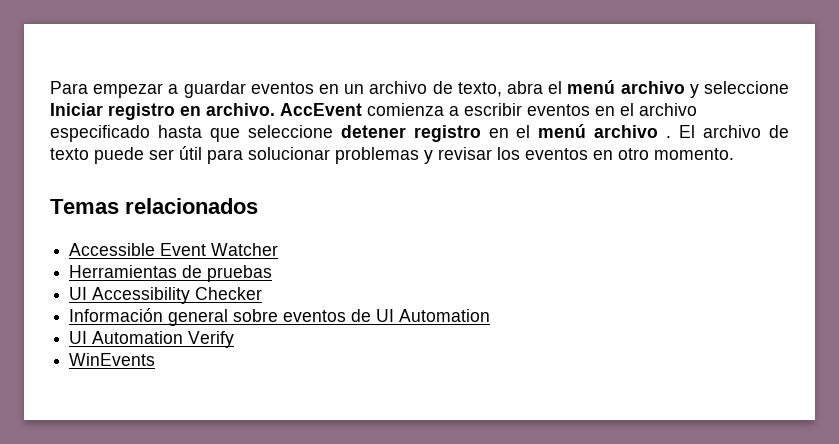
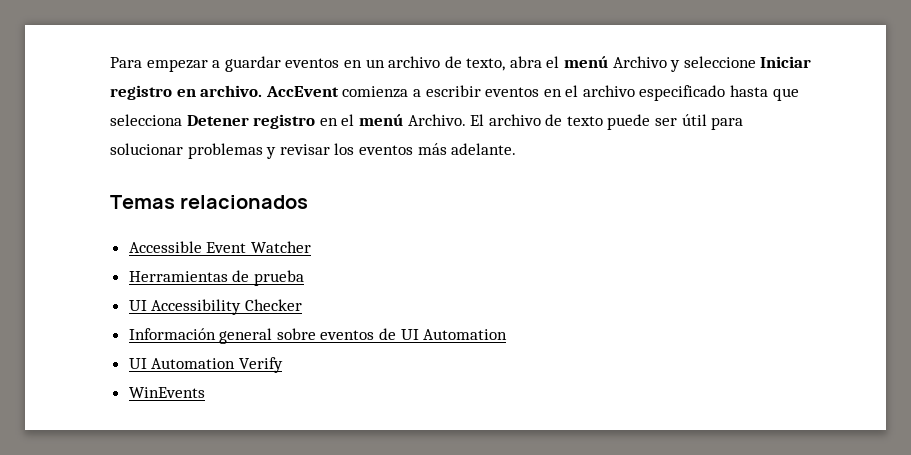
- Para empezar a guardar eventos en un archivo de texto, abra el menú archivo y seleccione Iniciar registro en archivo.
+ Para empezar a guardar eventos en un archivo de texto, abra el menú Archivo y seleccione Iniciar registro en archivo.
- AccEvent comienza a escribir eventos en el archivo especificado hasta que seleccione detener registro en el menú archivo .
+ AccEvent comienza a escribir eventos en el archivo especificado hasta que selecciona Detener registro en el menú Archivo.
- El archivo de texto puede ser útil para solucionar problemas y revisar los eventos en otro momento.
+ El archivo de texto puede ser útil para solucionar problemas y revisar los eventos más adelante.
- Herramientas de pruebas
+ Herramientas de prueba

